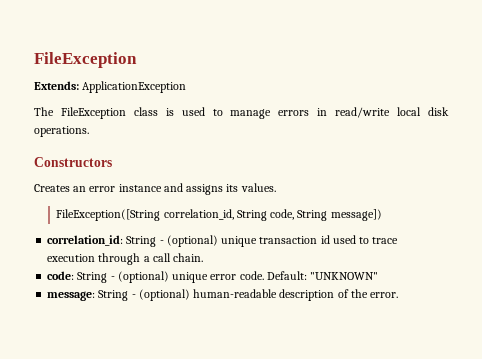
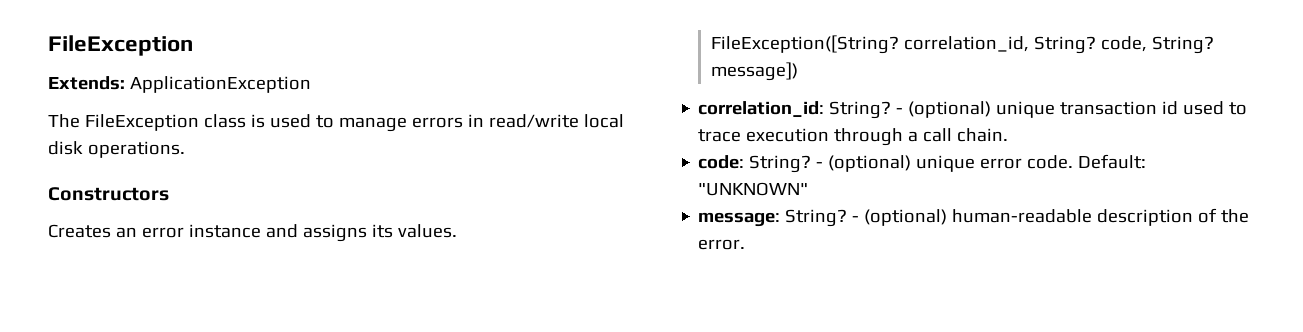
- FileException([String correlation_id, String code, String message])
+ FileException([String? correlation_id, String? code, String? message])
- correlation_id: String - (optional) unique transaction id used to trace execution through a call chain.
+ correlation_id: String? - (optional) unique transaction id used to trace execution through a call chain.
- code: String - (optional) unique error code.
+ code: String? - (optional) unique error code.
- message: String - (optional) human-readable description of the error.
+ message: String? - (optional) human-readable description of the error.

